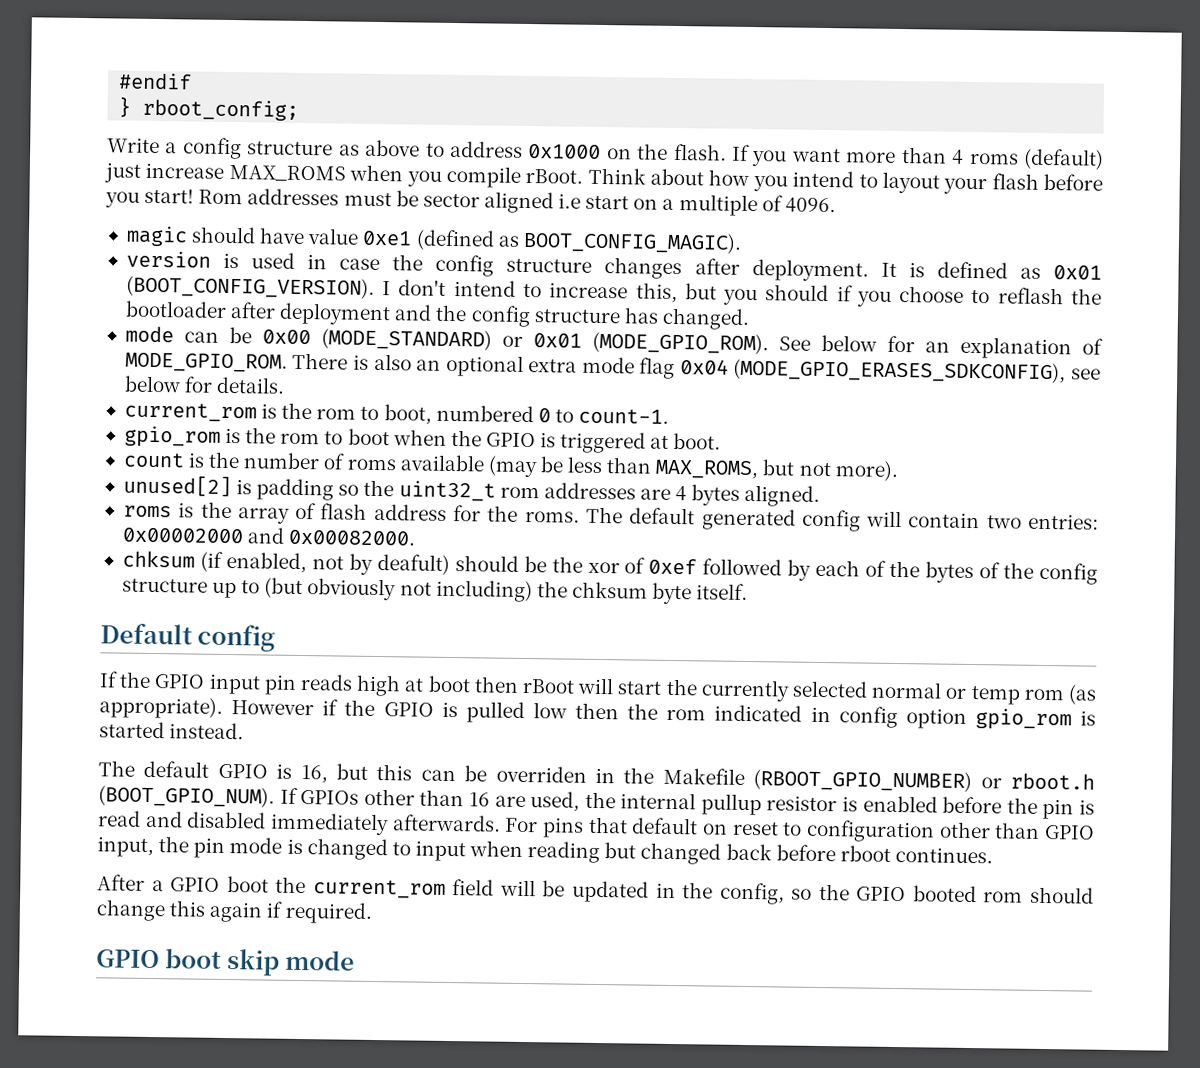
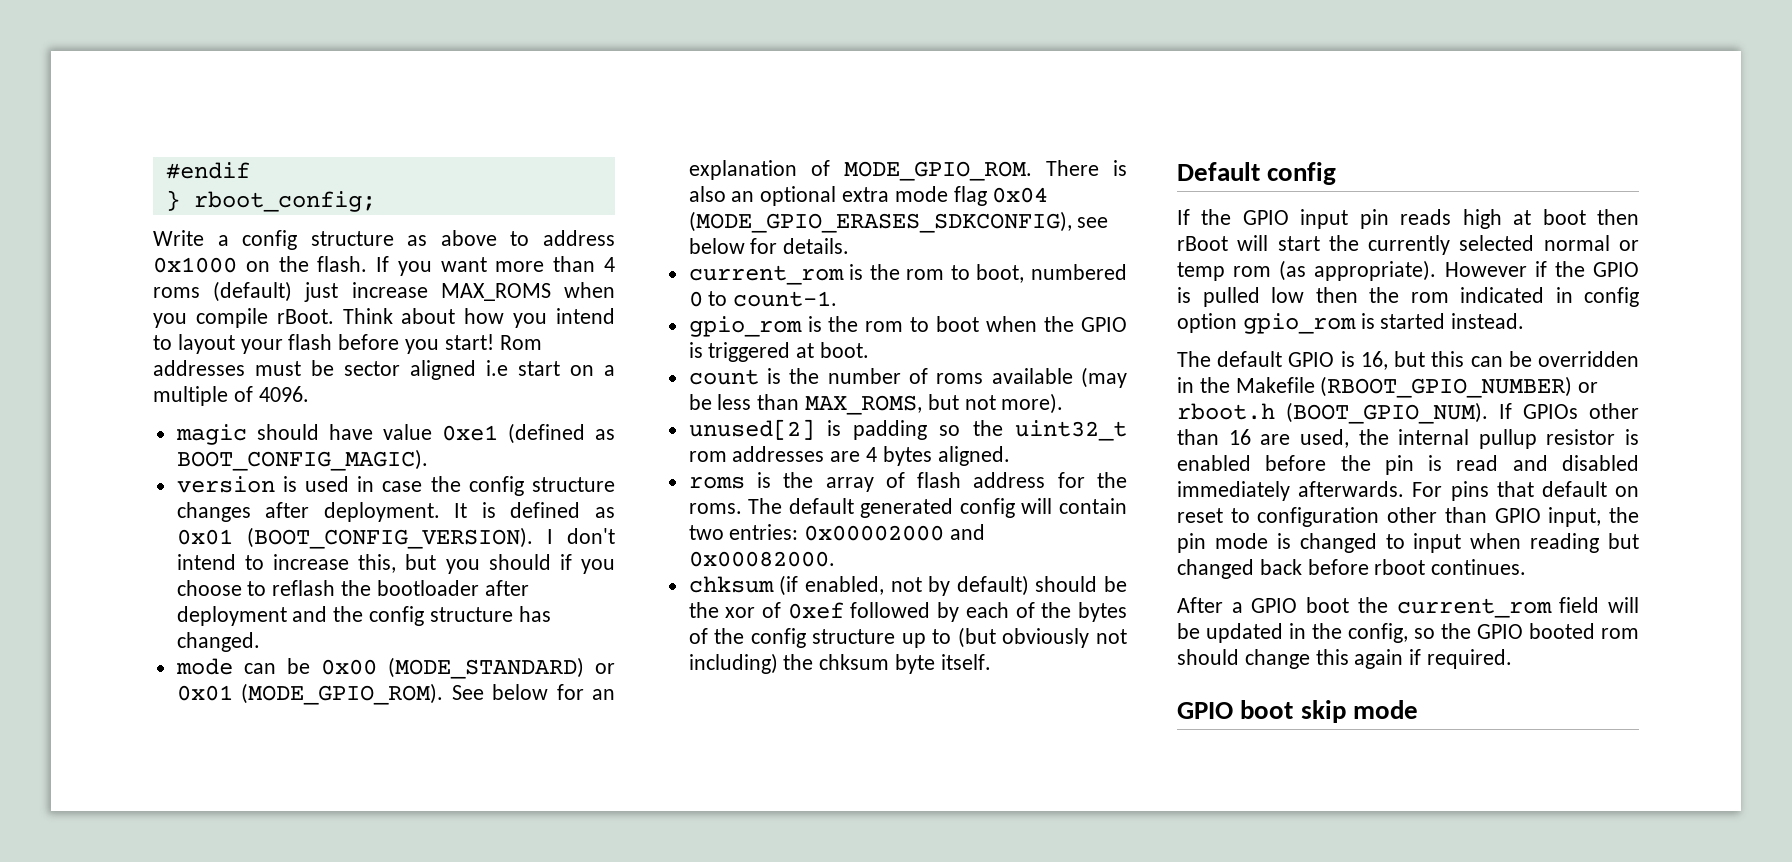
- chksum (if enabled, not by deafult) should be the xor of 0xef followed by each of the bytes of the config structure up to (but obviously not including) the chksum byte itself.
+ chksum (if enabled, not by default) should be the xor of 0xef followed by each of the bytes of the config structure up to (but obviously not including) the chksum byte itself.
- The default GPIO is 16, but this can be overriden in the Makefile (RBOOT_GPIO_NUMBER) or rboot.h (BOOT_GPIO_NUM).
+ The default GPIO is 16, but this can be overridden in the Makefile (RBOOT_GPIO_NUMBER) or rboot.h (BOOT_GPIO_NUM).

